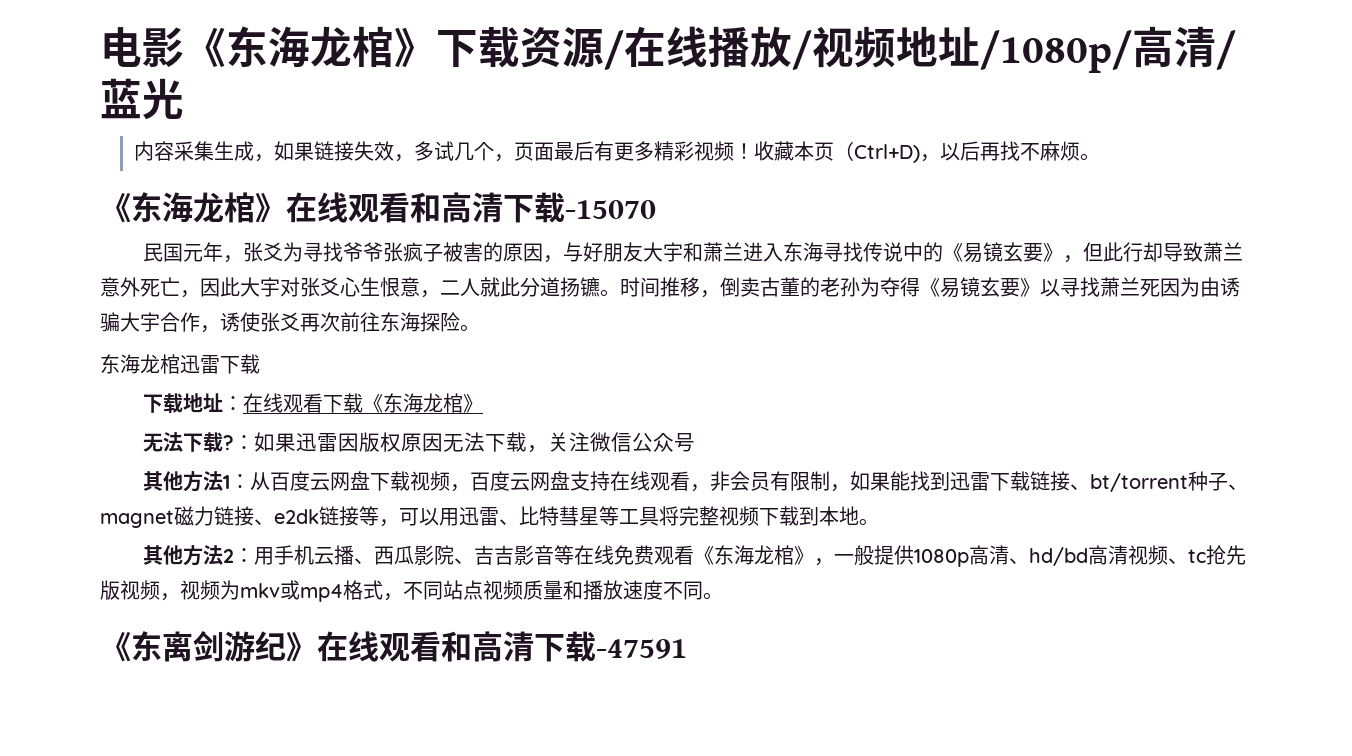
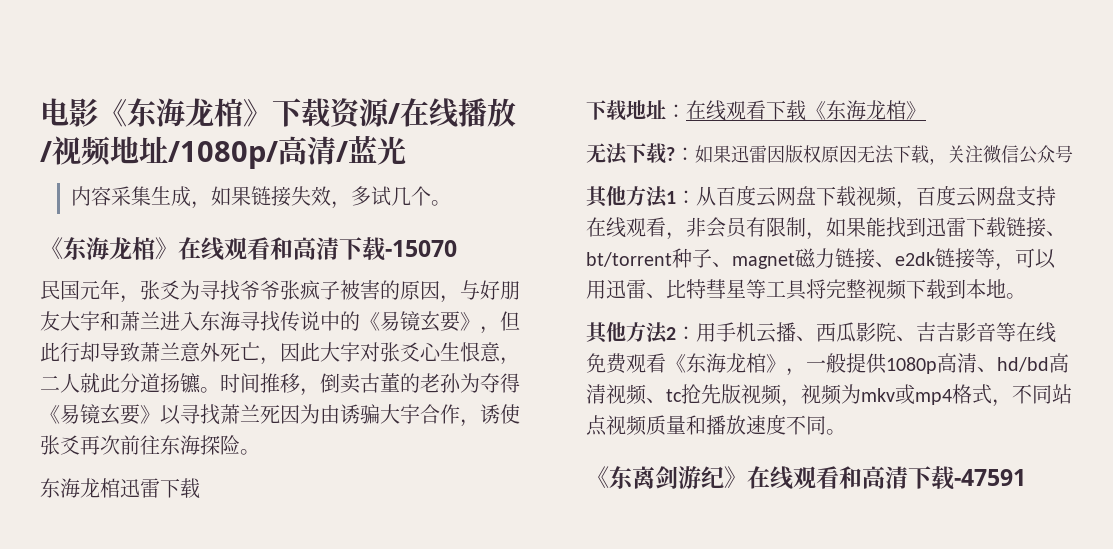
- 内容采集生成，如果链接失效，多试几个，页面最后有更多精彩视频！收藏本页（Ctrl+D)，以后再找不麻烦。
+ 内容采集生成，如果链接失效，多试几个。

